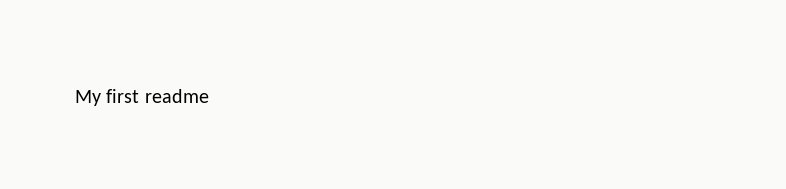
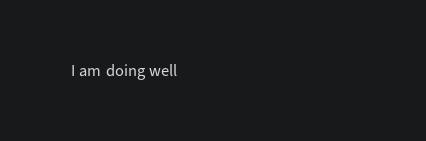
- My first readme
+ I am doing well

